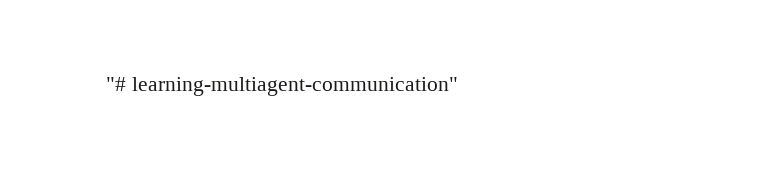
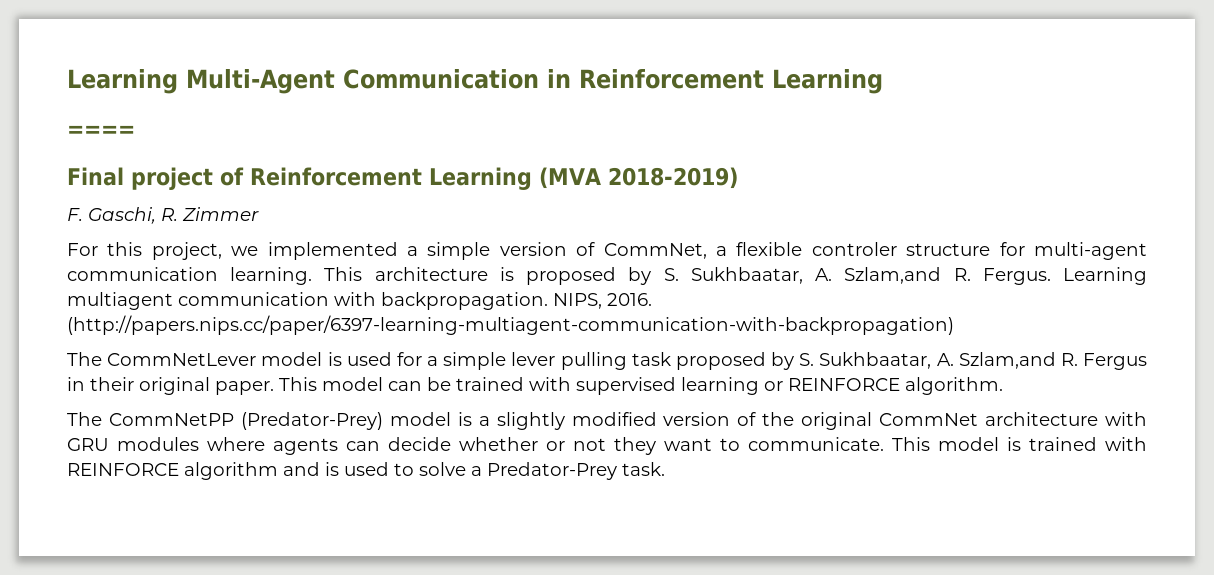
- "# learning-multiagent-communication"
+ Learning Multi-Agent Communication in Reinforcement Learning
+ ====
+ Final project of Reinforcement Learning (MVA 2018-2019)
+ F. Gaschi, R. Zimmer
+ For this project, we implemented a simple version of CommNet, a flexible controler structure for multi-agent communication learning. This architecture is proposed by S. Sukhbaatar, A. Szlam,and R. Fergus. Learning multiagent communication with backpropagation. NIPS, 2016. (http://papers.nips.cc/paper/6397-learning-multiagent-communication-with-backpropagation)
+ The CommNetLever model is used for a simple lever pulling task proposed by S. Sukhbaatar, A. Szlam,and R. Fergus in their original paper. This model can be trained with supervised learning or REINFORCE algorithm.
+ The CommNetPP (Predator-Prey) model is a slightly modified version of the original CommNet architecture with GRU modules where agents can decide whether or not they want to communicate. This model is trained with REINFORCE algorithm and is used to solve a Predator-Prey task.

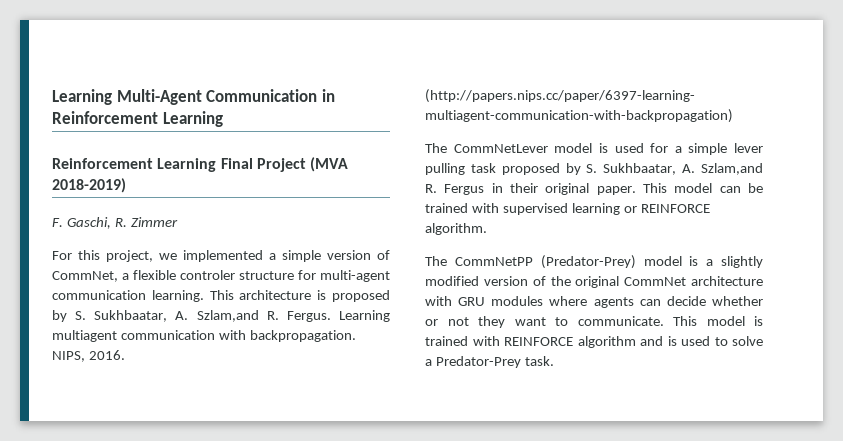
- ====
- Final project of Reinforcement Learning (MVA 2018-2019)
+ Reinforcement Learning Final Project (MVA 2018-2019)

